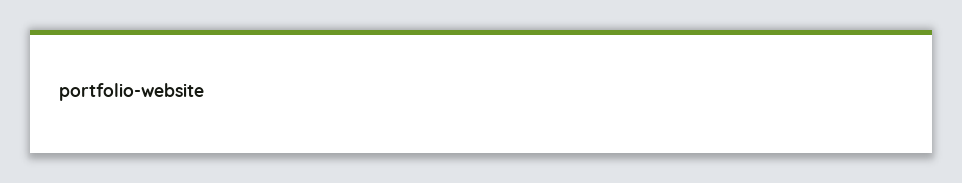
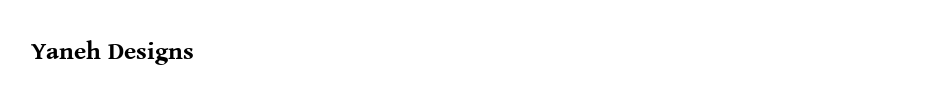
- portfolio-website
+ Yaneh Designs

